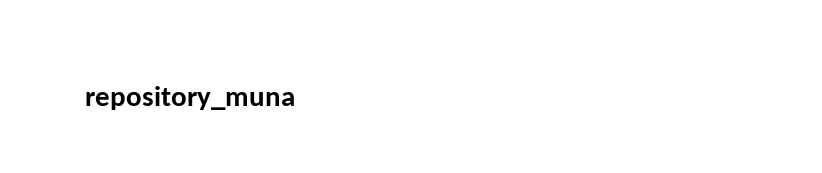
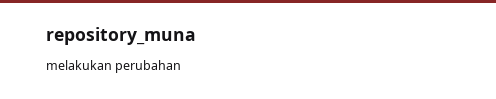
+ melakukan perubahan

